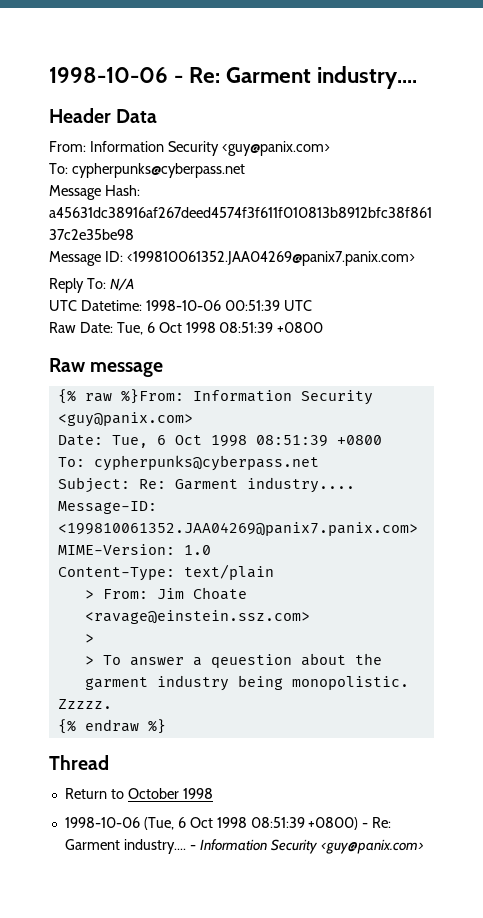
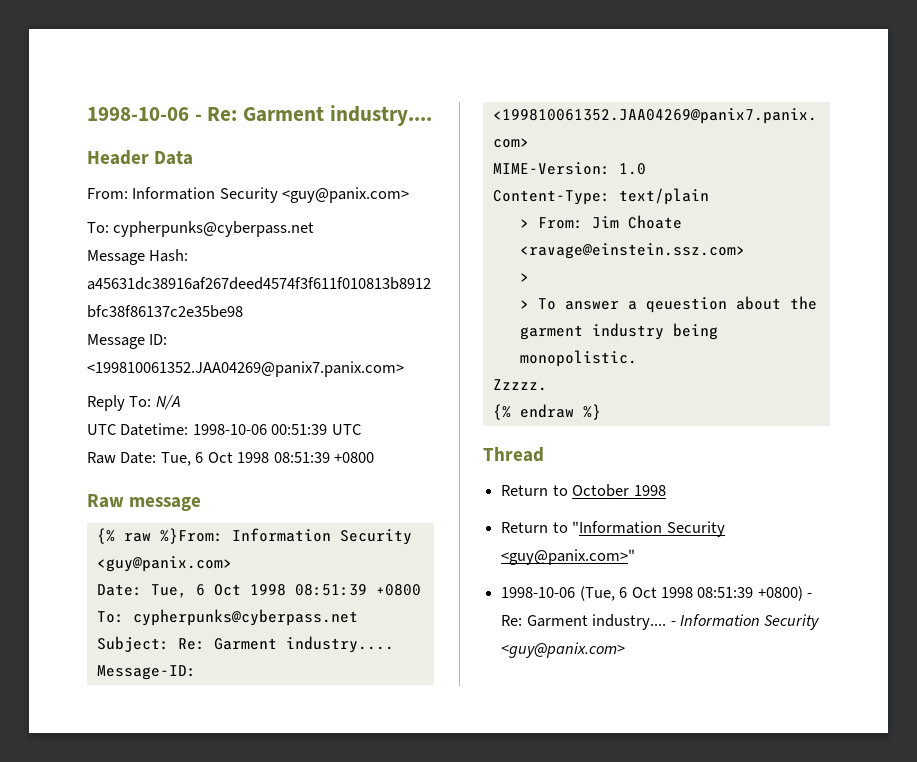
+ Return to "Information Security <guy@panix.com>"

